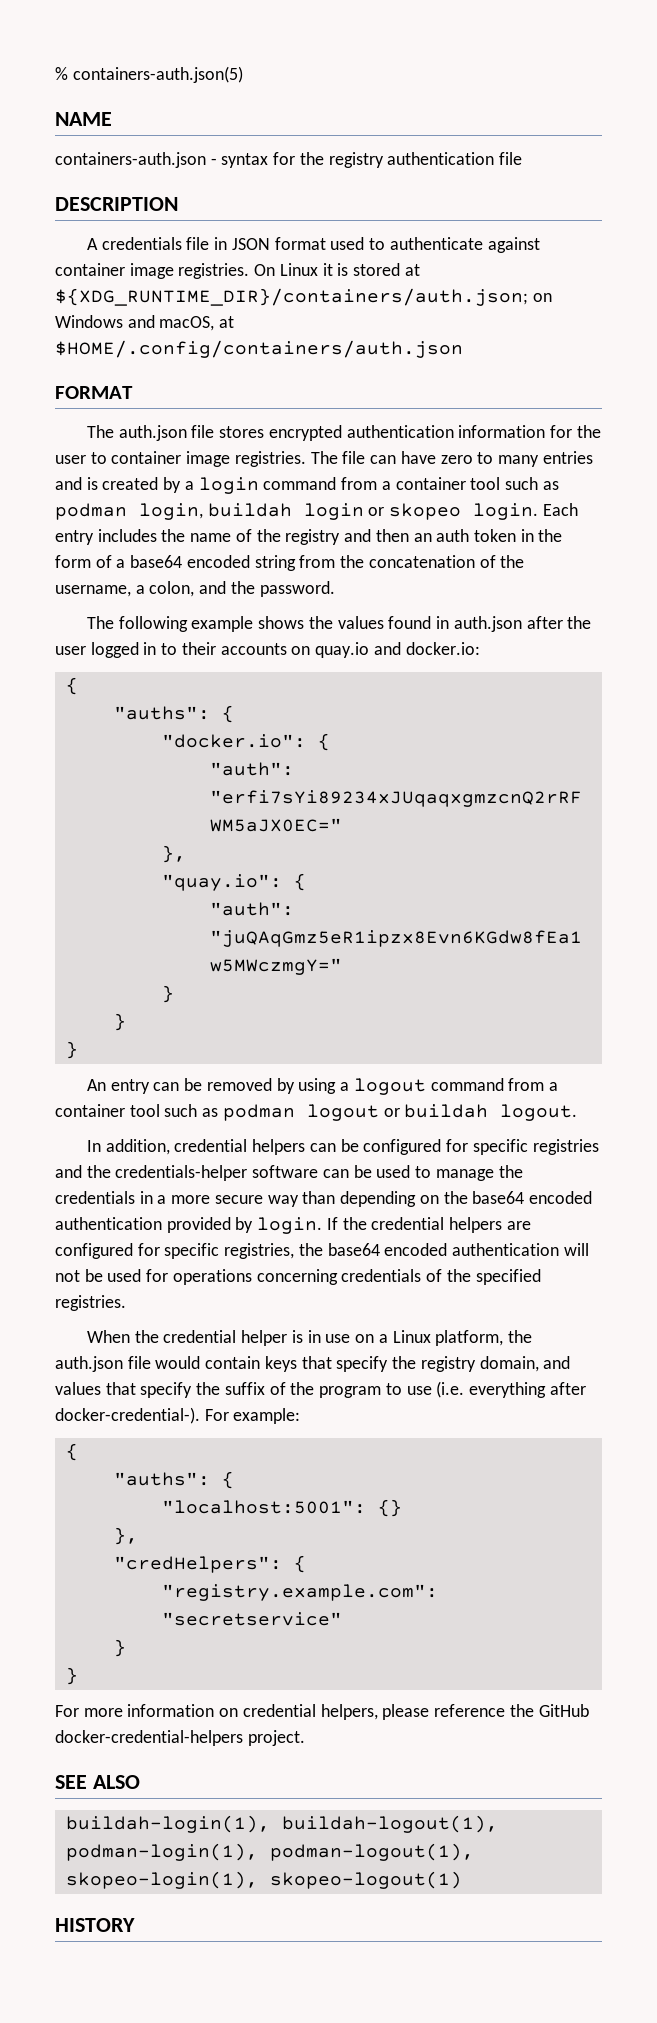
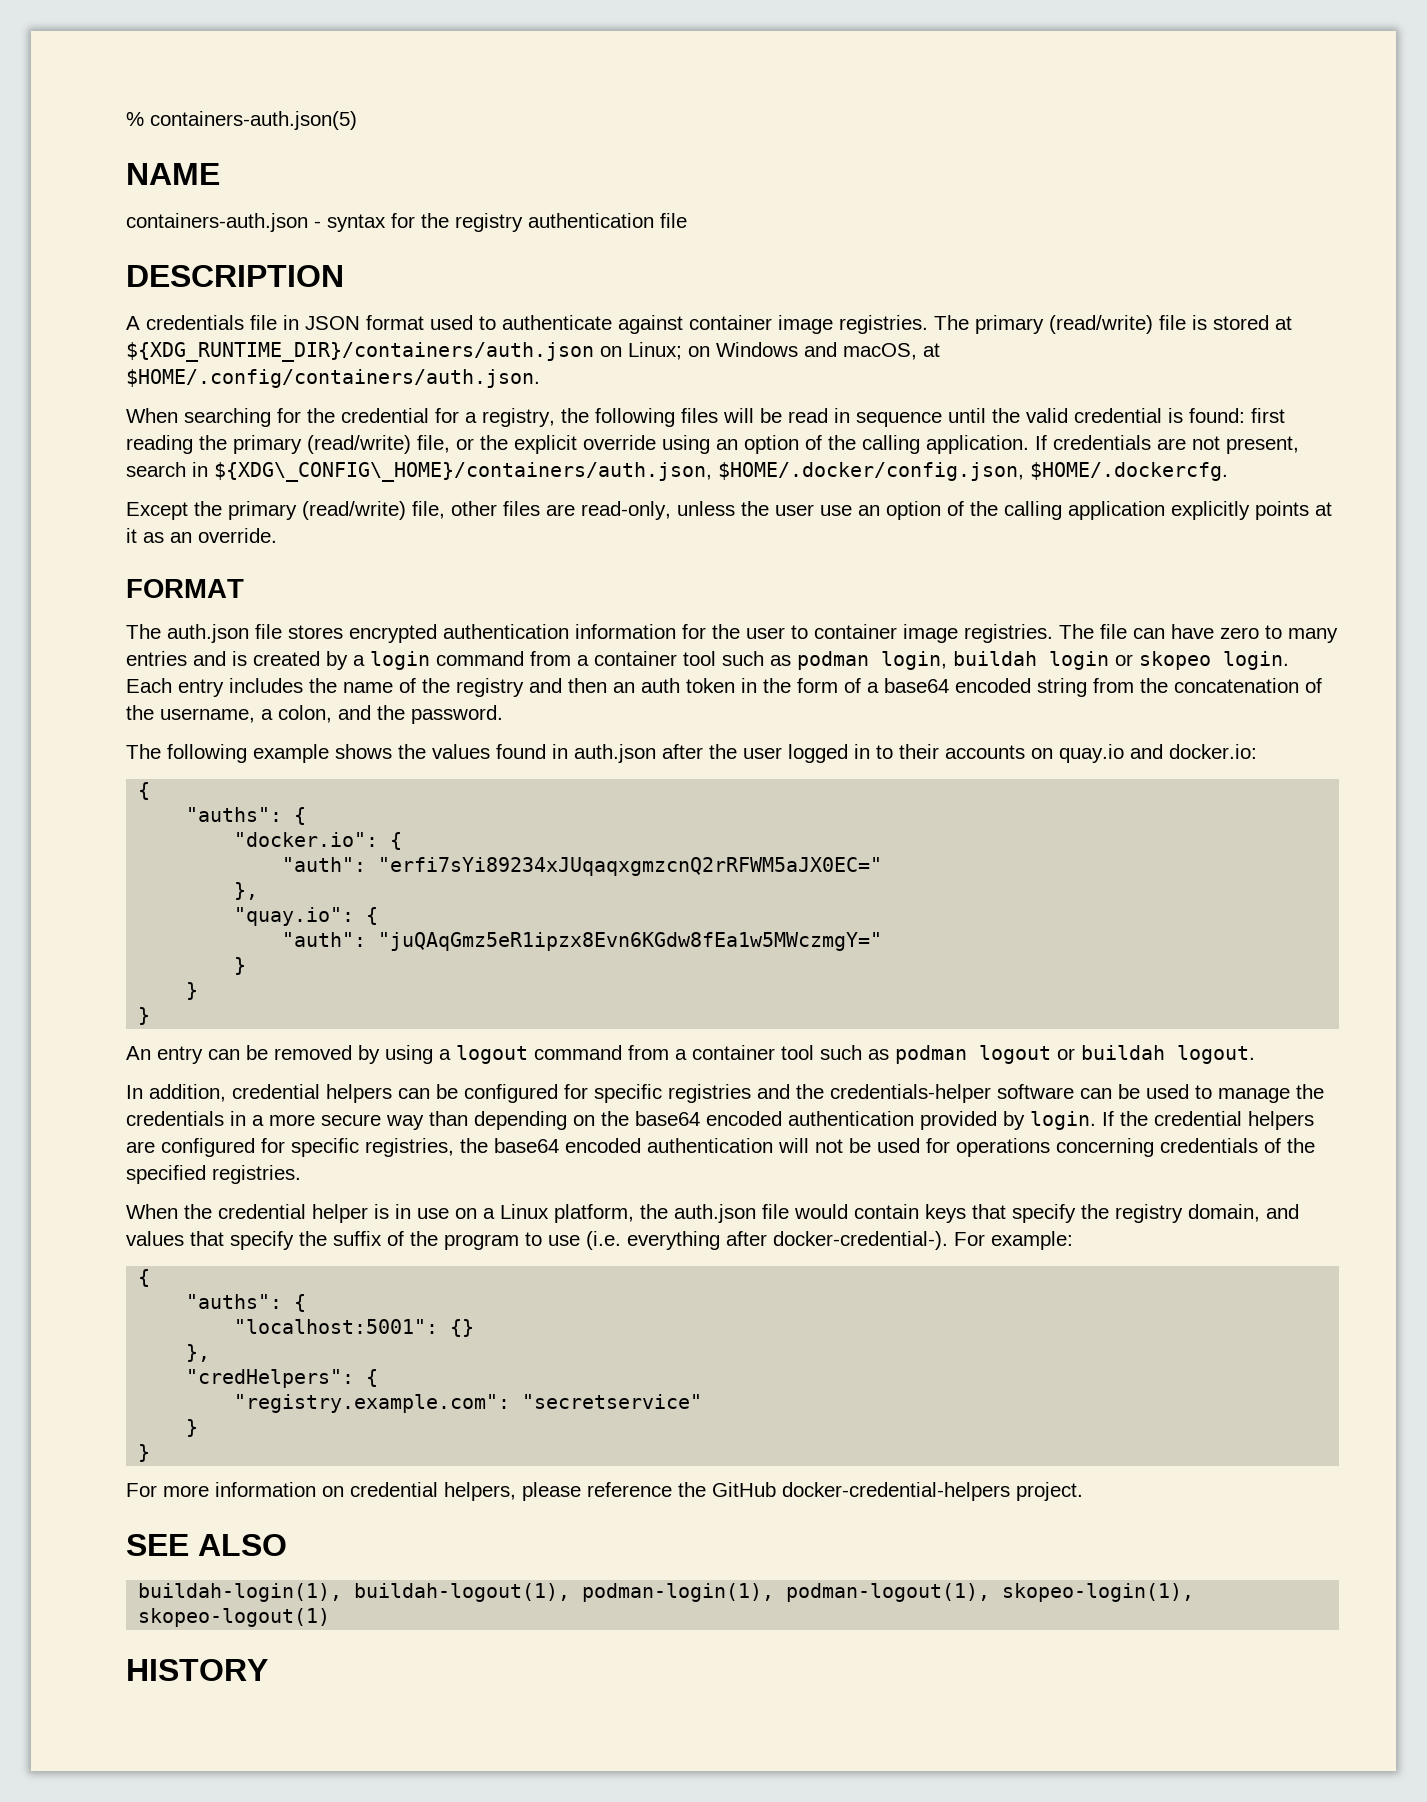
- On Linux it is stored at ${XDG_RUNTIME_DIR}/containers/auth.json; on Windows and macOS, at $HOME/.config/containers/auth.json
+ The primary (read/write) file is stored at ${XDG_RUNTIME_DIR}/containers/auth.json on Linux; on Windows and macOS, at $HOME/.config/containers/auth.json.
+ When searching for the credential for a registry, the following files will be read in sequence until the valid credential is found: first reading the primary (read/write) file, or the explicit override using an option of the calling application. If credentials are not present, search in ${XDG\_CONFIG\_HOME}/containers/auth.json, $HOME/.docker/config.json, $HOME/.dockercfg.
+ Except the primary (read/write) file, other files are read-only, unless the user use an option of the calling application explicitly points at it as an override.

